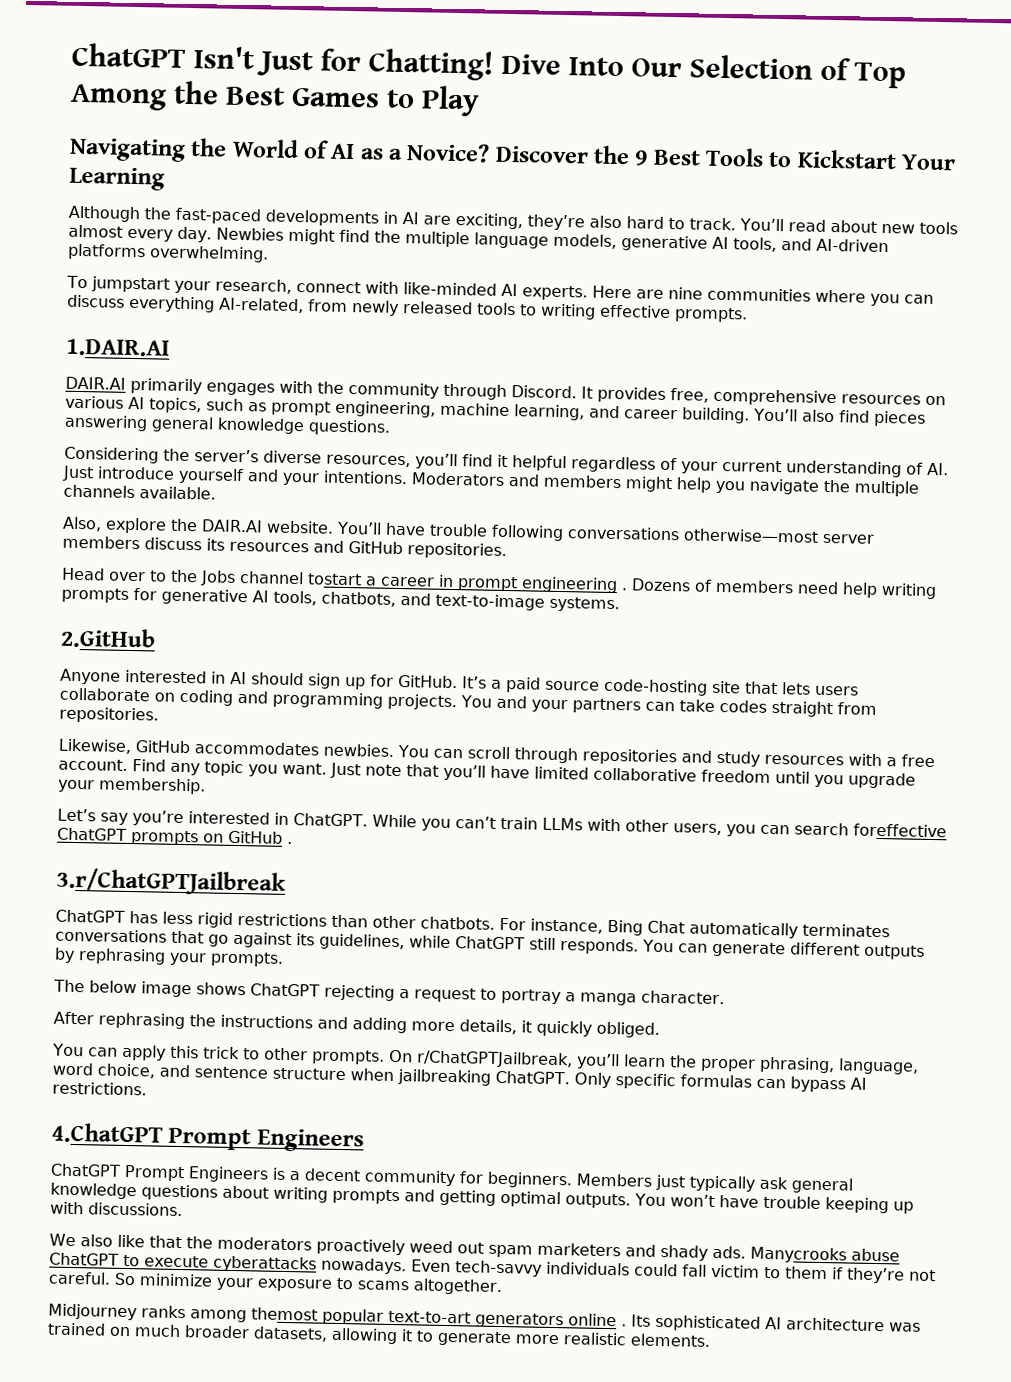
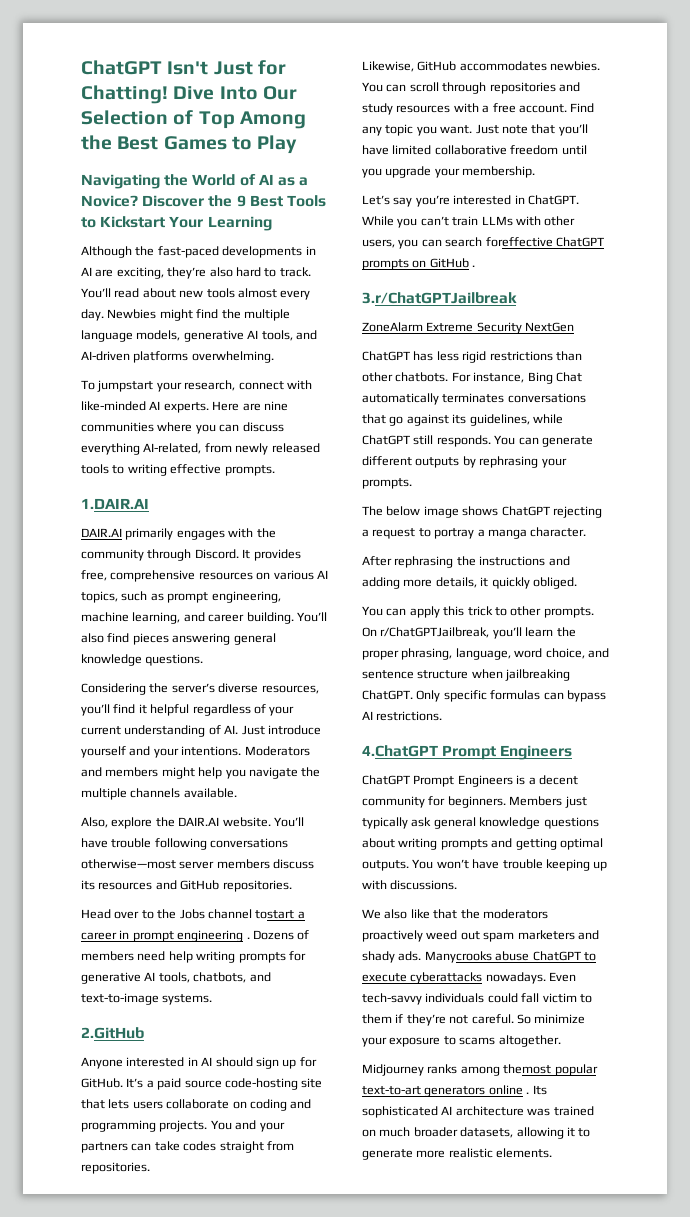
+ ZoneAlarm Extreme Security NextGen

